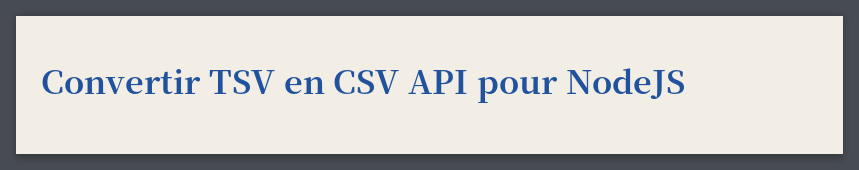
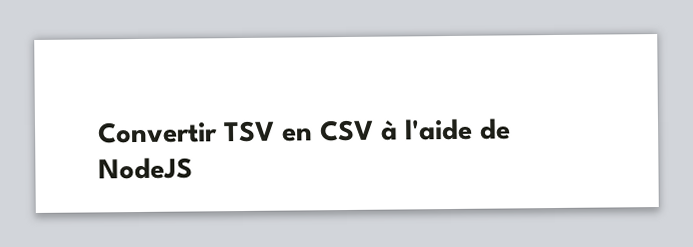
- Convertir TSV en CSV API pour NodeJS
+ Convertir TSV en CSV à l'aide de NodeJS

